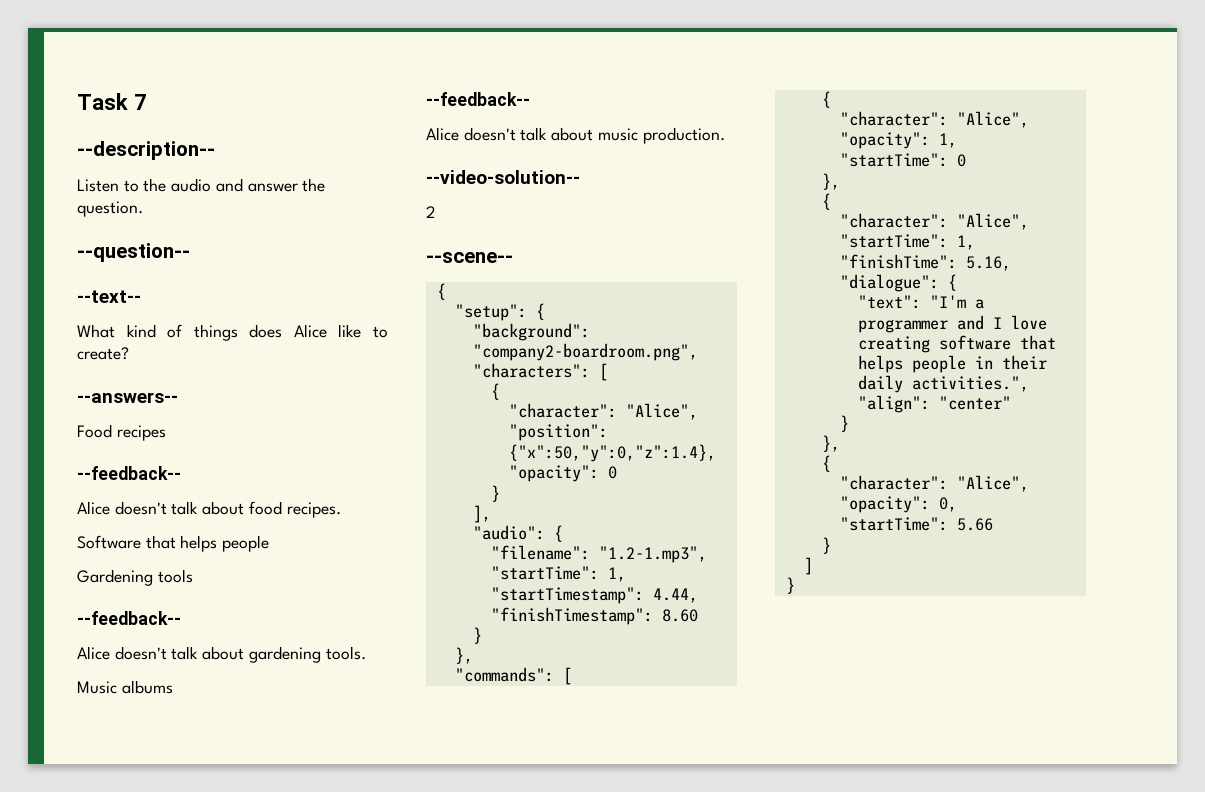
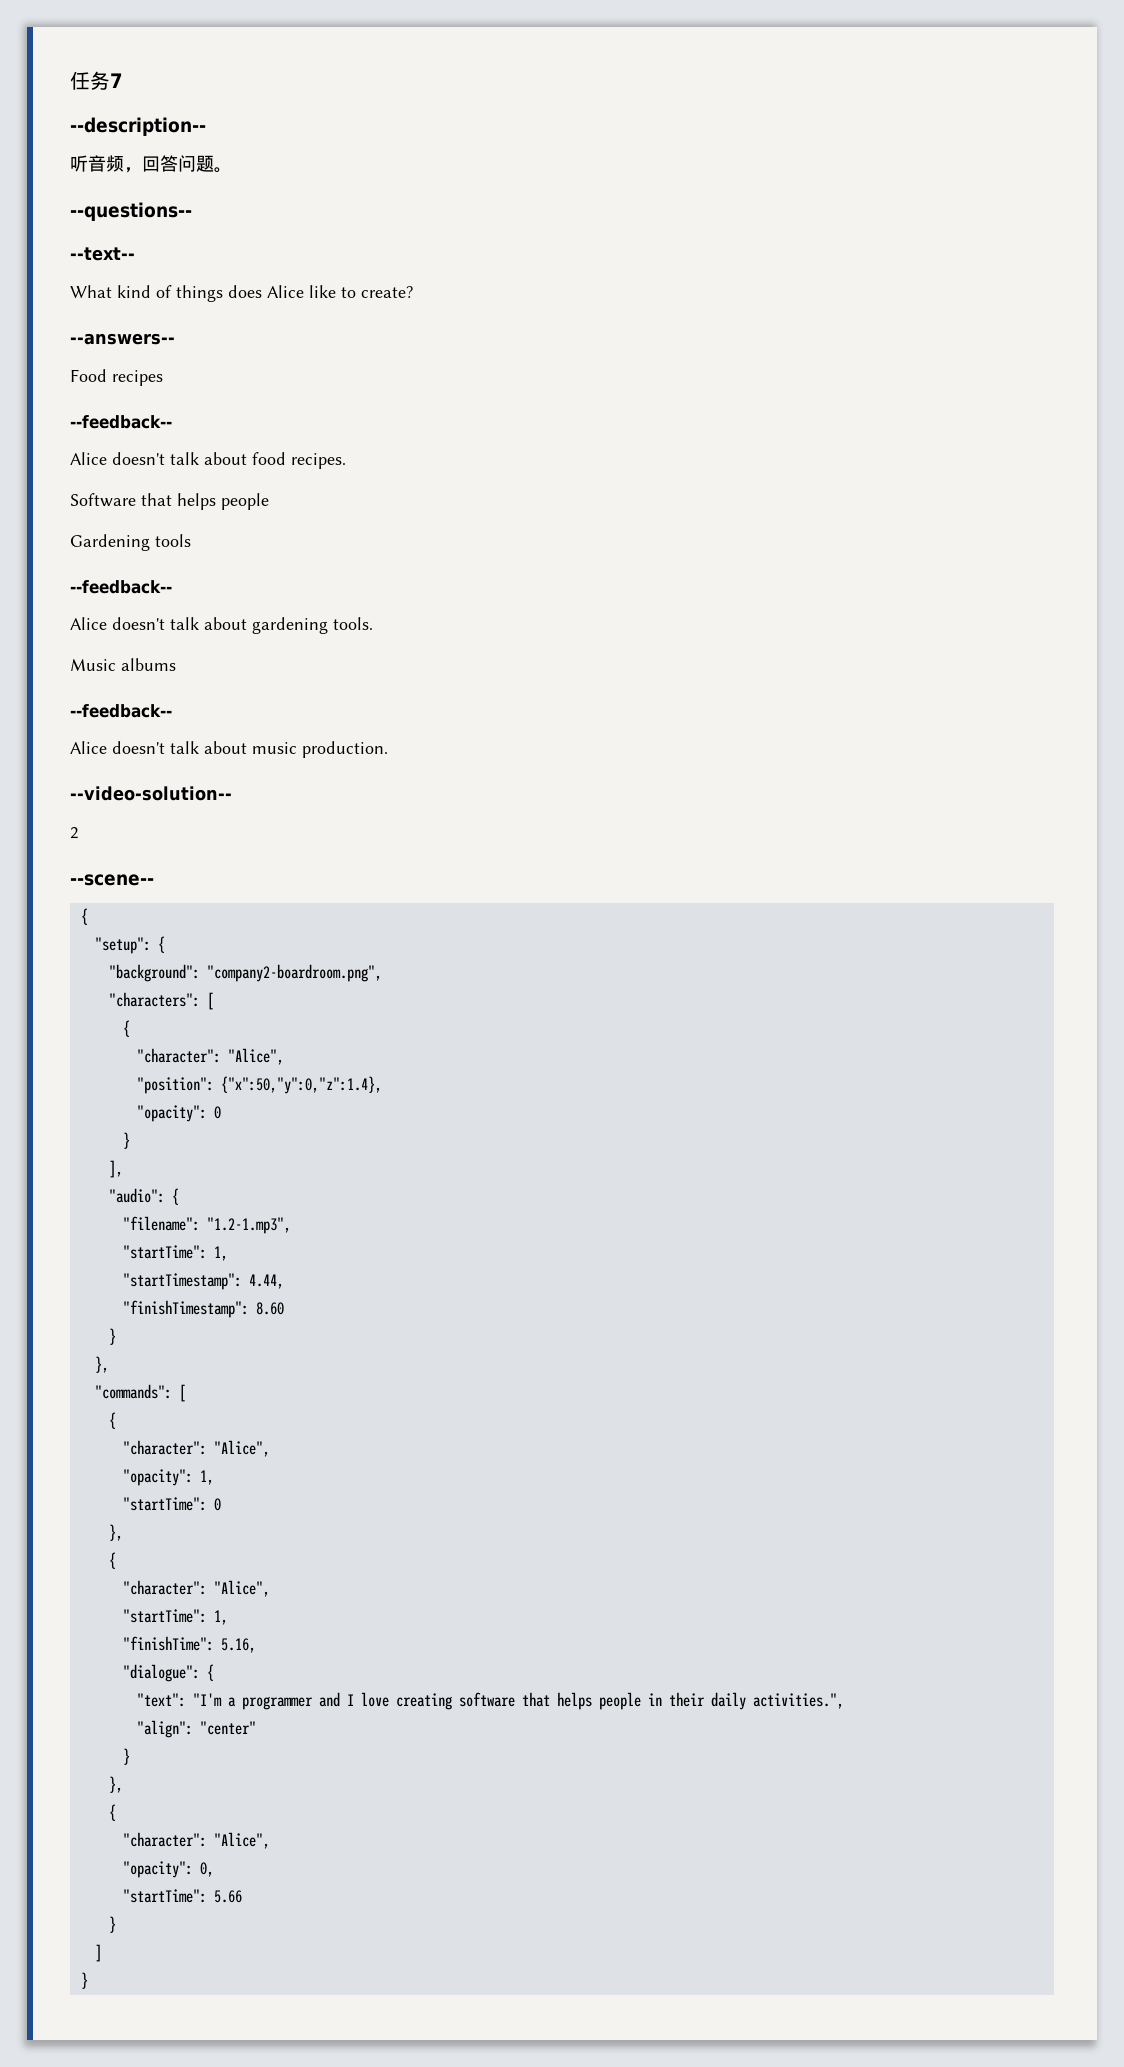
- Task 7
+ 任务7
- Listen to the audio and answer the question.
- --question--
+ 听音频，回答问题。
+ --questions--

